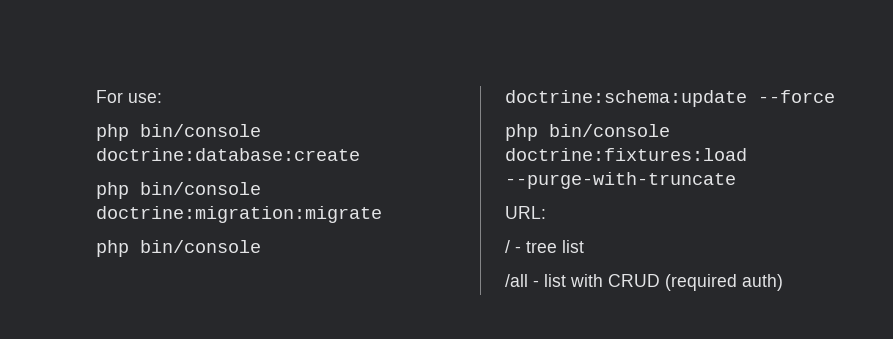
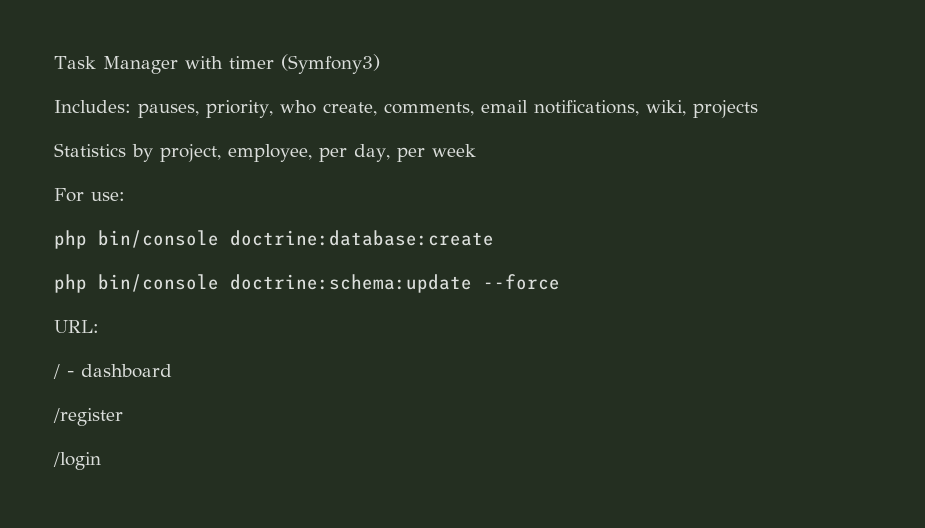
+ Task Manager with timer (Symfony3)
+ Includes: pauses, priority, who create, comments, email notifications, wiki, projects
+ Statistics by project, employee, per day, per week
- php bin/console doctrine:migration:migrate
- php bin/console doctrine:fixtures:load --purge-with-truncate
- / - tree list
- /all - list with CRUD (required auth)
+ / - dashboard
+ /register
+ /login

